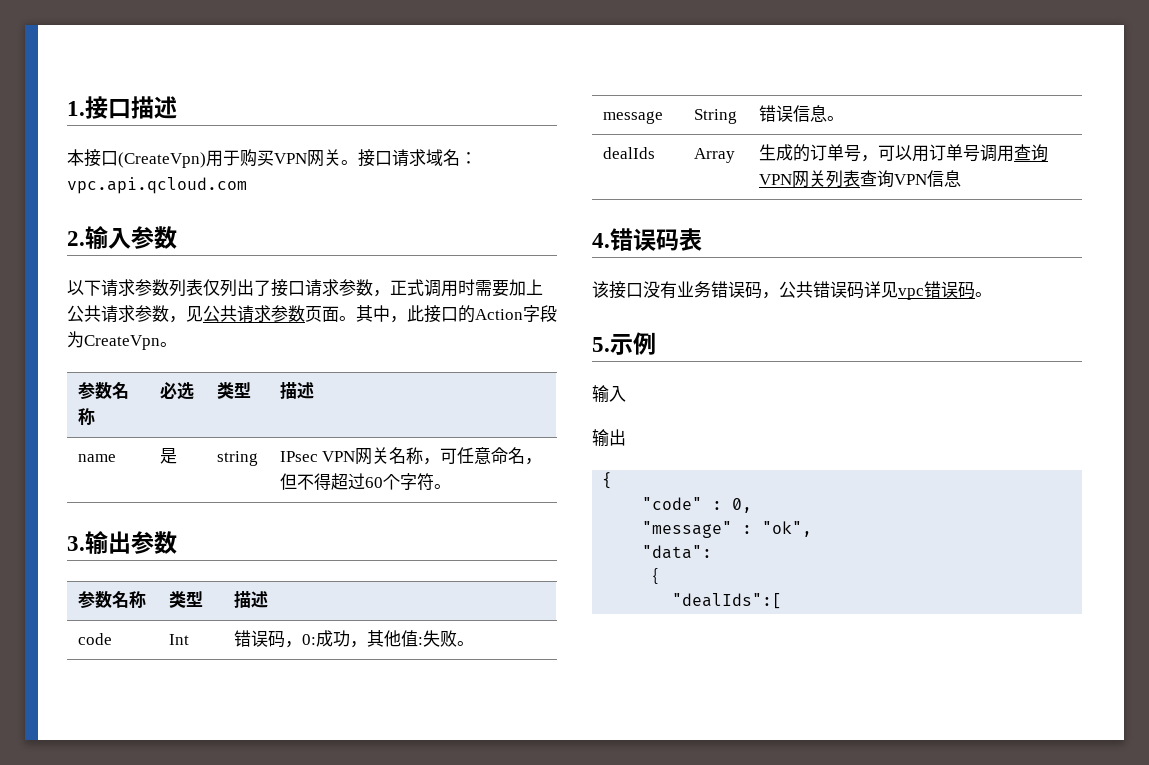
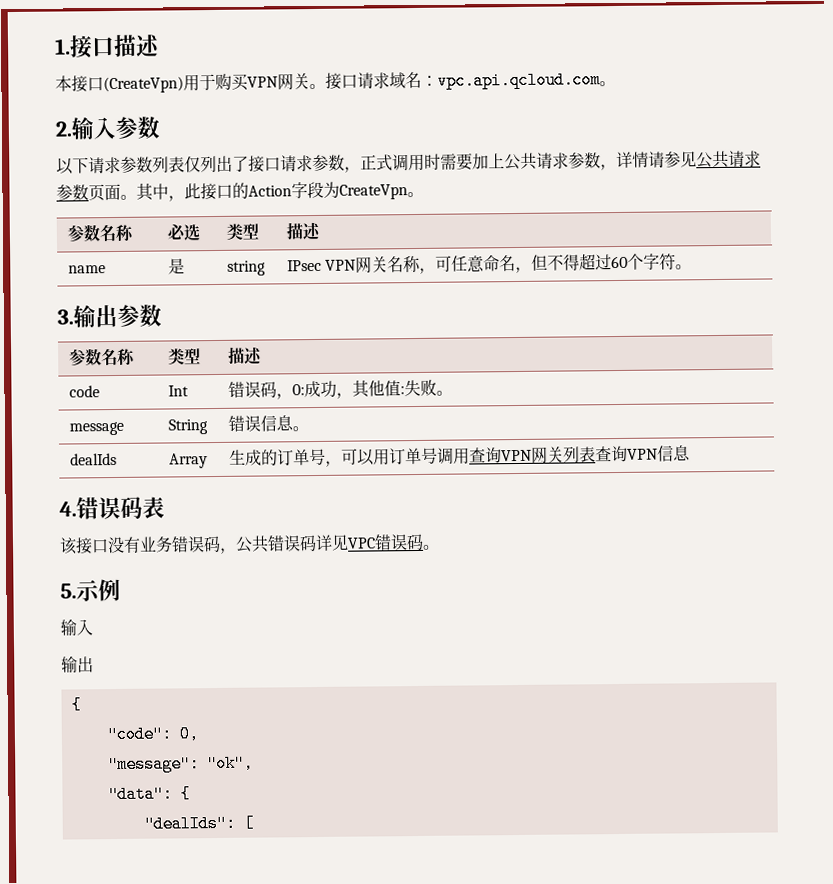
- 接口请求域名：vpc.api.qcloud.com
+ 接口请求域名：vpc.api.qcloud.com。
- 以下请求参数列表仅列出了接口请求参数，正式调用时需要加上公共请求参数，见公共请求参数页面。
+ 以下请求参数列表仅列出了接口请求参数，正式调用时需要加上公共请求参数，详情请参见公共请求参数页面。
- 该接口没有业务错误码，公共错误码详见vpc错误码。
+ 该接口没有业务错误码，公共错误码详见VPC错误码。
- "code" : 0,
+ "code": 0,
- "message" : "ok",
+ "message": "ok",
- "data":
- ｛
- "dealIds":[
+ "data": {
+ "dealIds": [

